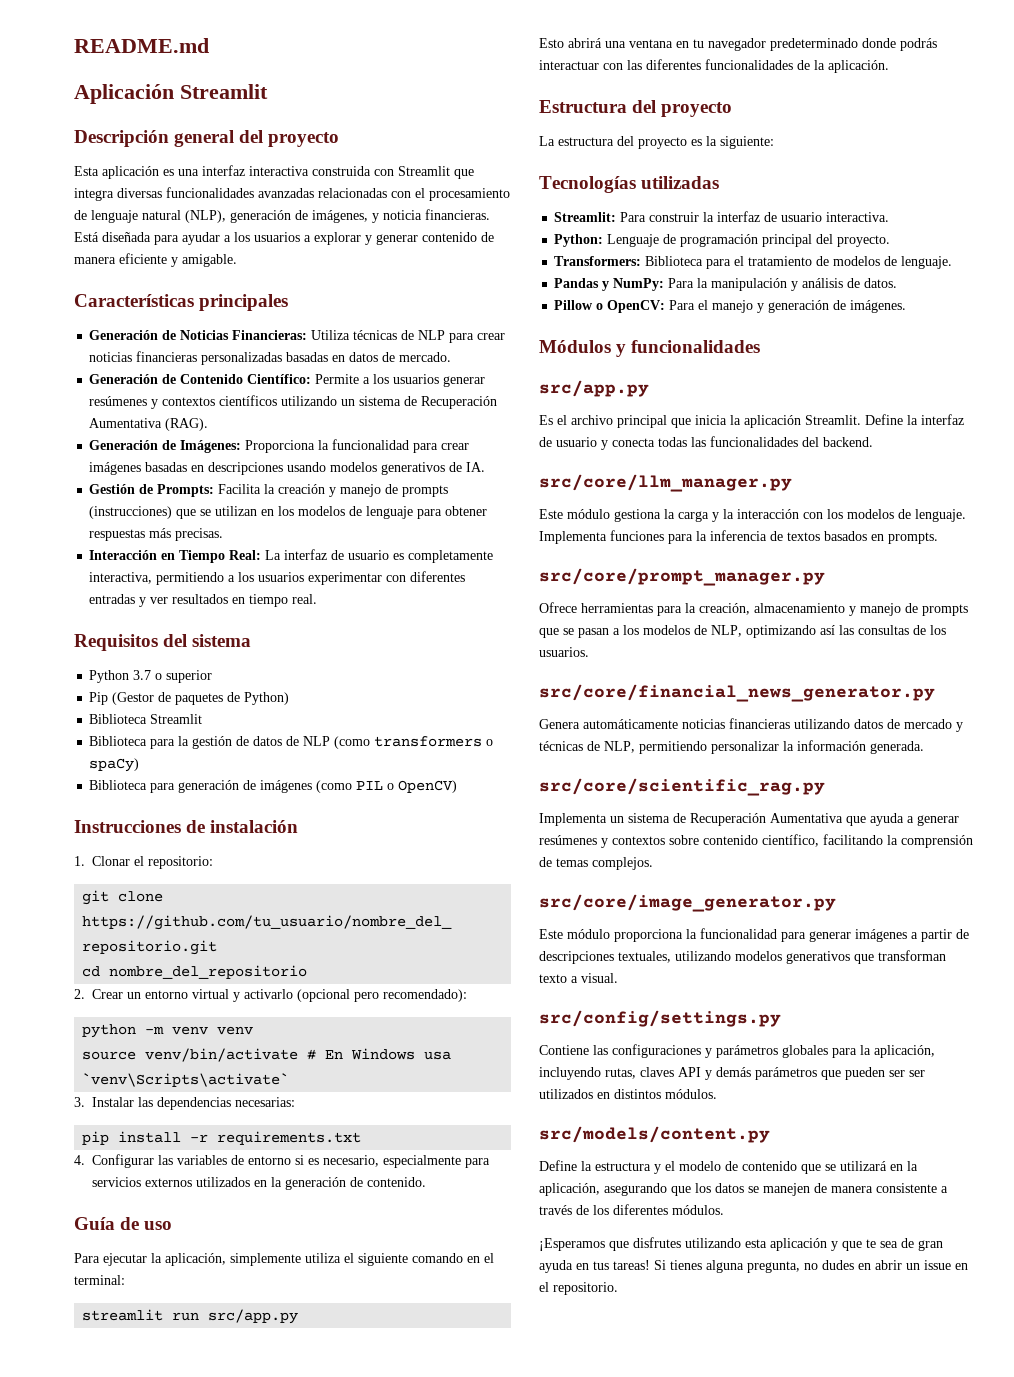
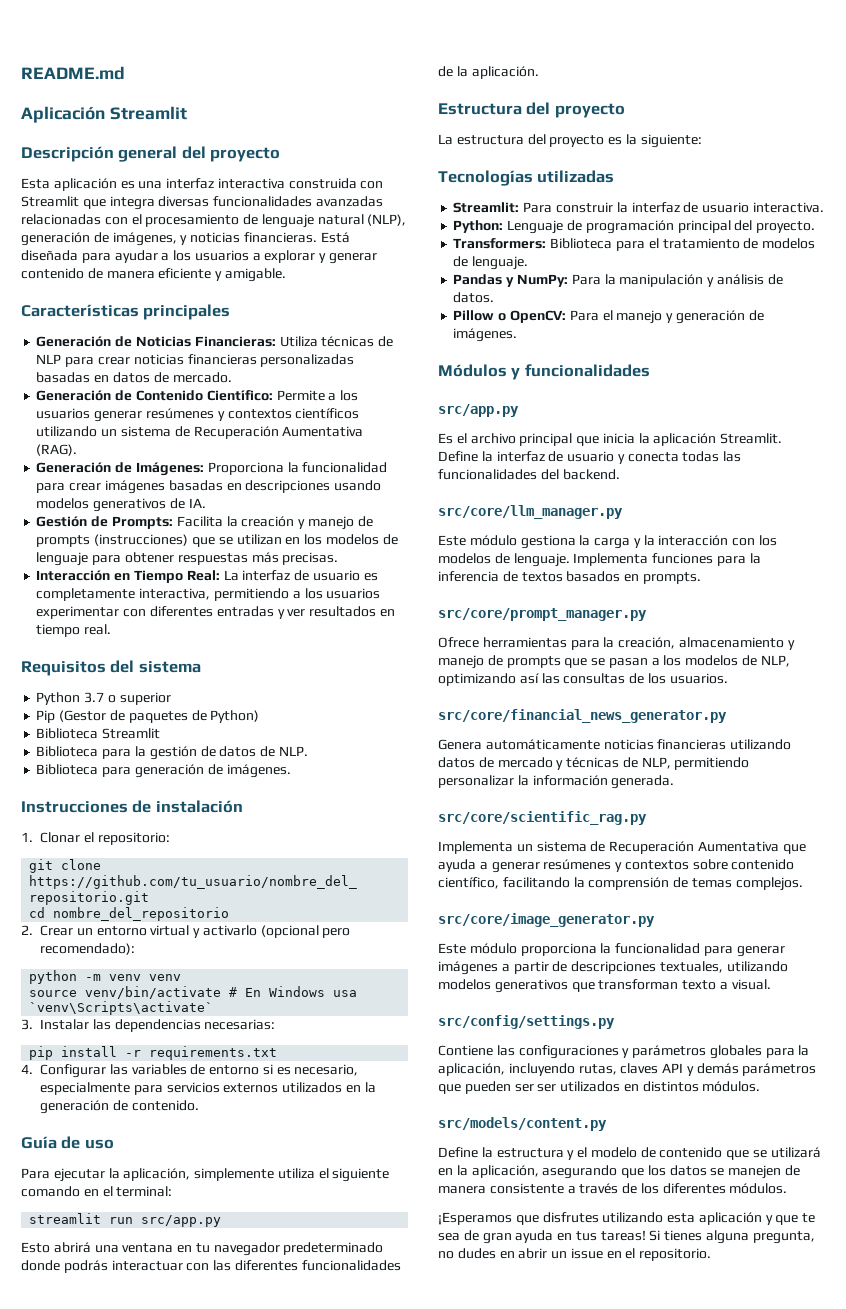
- Esta aplicación es una interfaz interactiva construida con Streamlit que integra diversas funcionalidades avanzadas relacionadas con el procesamiento de lenguaje natural (NLP), generación de imágenes, y noticia financieras.
+ Esta aplicación es una interfaz interactiva construida con Streamlit que integra diversas funcionalidades avanzadas relacionadas con el procesamiento de lenguaje natural (NLP), generación de imágenes, y noticias financieras.
- Biblioteca para la gestión de datos de NLP (como transformers o spaCy)
+ Biblioteca para la gestión de datos de NLP.
- Biblioteca para generación de imágenes (como PIL o OpenCV)
+ Biblioteca para generación de imágenes.

